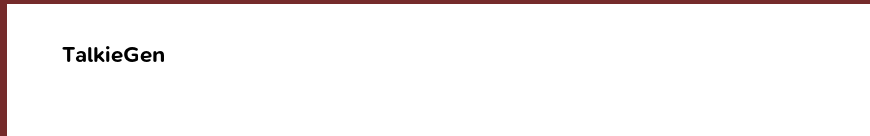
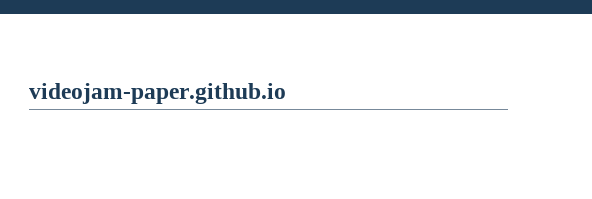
- TalkieGen
+ videojam-paper.github.io

